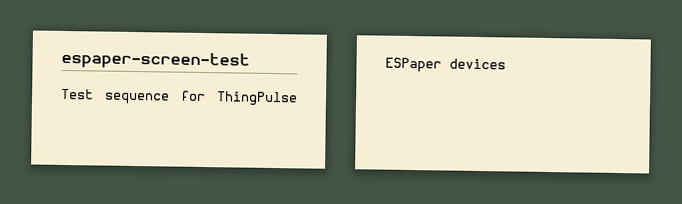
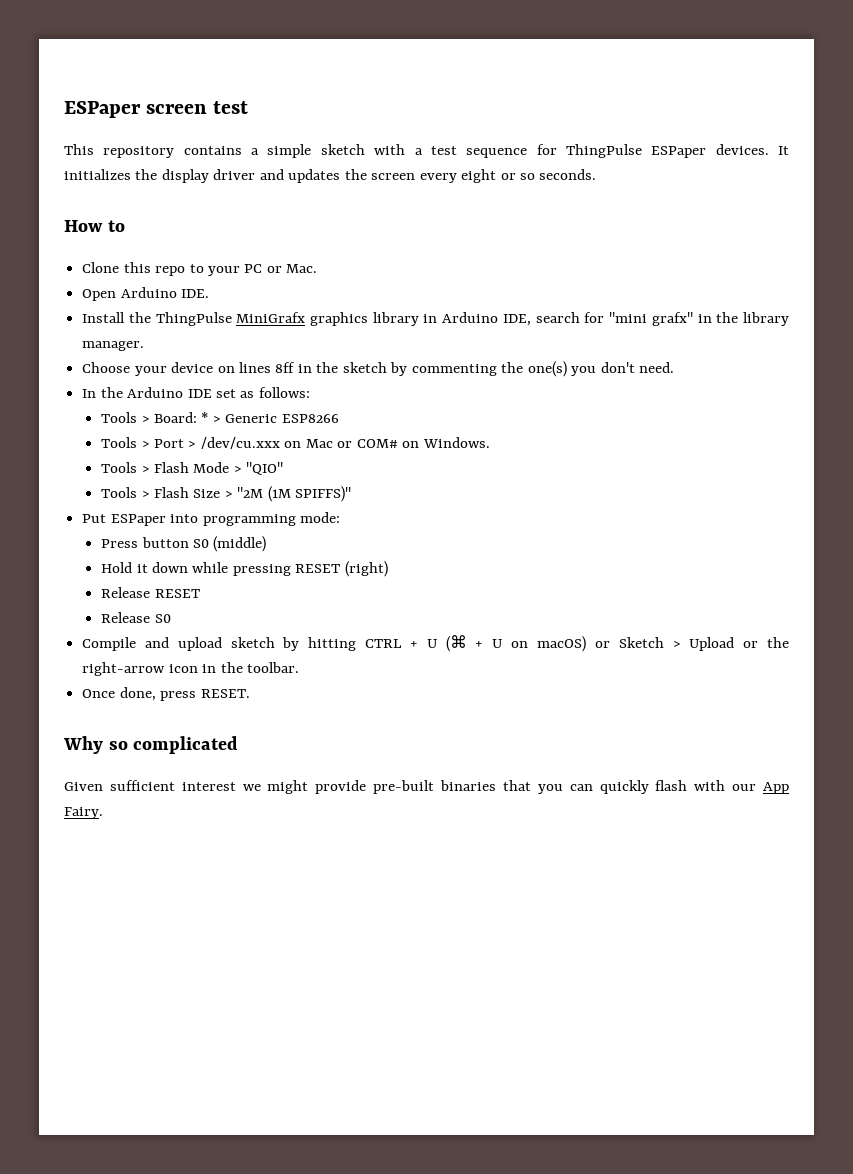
- espaper-screen-test
- Test sequence for ThingPulse ESPaper devices
+ ESPaper screen test
+ This repository contains a simple sketch with a test sequence for ThingPulse ESPaper devices. It initializes the display driver and updates the screen every eight or so seconds.
+ How to
+ Clone this repo to your PC or Mac.
+ Open Arduino IDE.
+ Install the ThingPulse MiniGrafx graphics library in Arduino IDE, search for "mini grafx" in the library manager.
+ Choose your device on lines 8ff in the sketch by commenting the one(s) you don't need.
+ In the Arduino IDE set as follows:
+ Tools > Board: * > Generic ESP8266
+ Tools > Port > /dev/cu.xxx on Mac or COM# on Windows.
+ Tools > Flash Mode > "QIO"
+ Tools > Flash Size > "2M (1M SPIFFS)"
+ Put ESPaper into programming mode:
+ Press button S0 (middle)
+ Hold it down while pressing RESET (right)
+ Release RESET
+ Release S0
+ Compile and upload sketch by hitting CTRL + U (⌘ + U on macOS) or Sketch > Upload or the right-arrow icon in the toolbar.
+ Once done, press RESET.
+ Why so complicated
+ Given sufficient interest we might provide pre-built binaries that you can quickly flash with our App Fairy.

